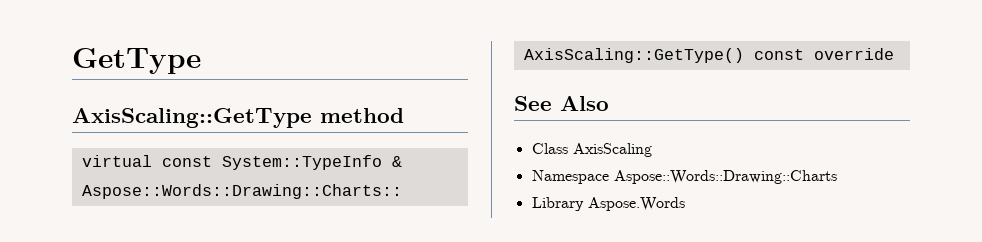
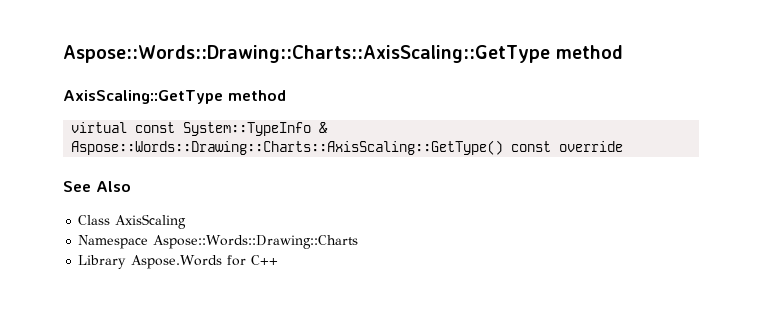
- GetType
+ Aspose::Words::Drawing::Charts::AxisScaling::GetType method
- Library Aspose.Words
+ Library Aspose.Words for C++

